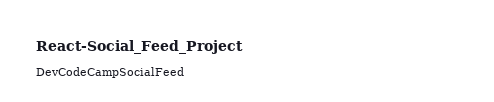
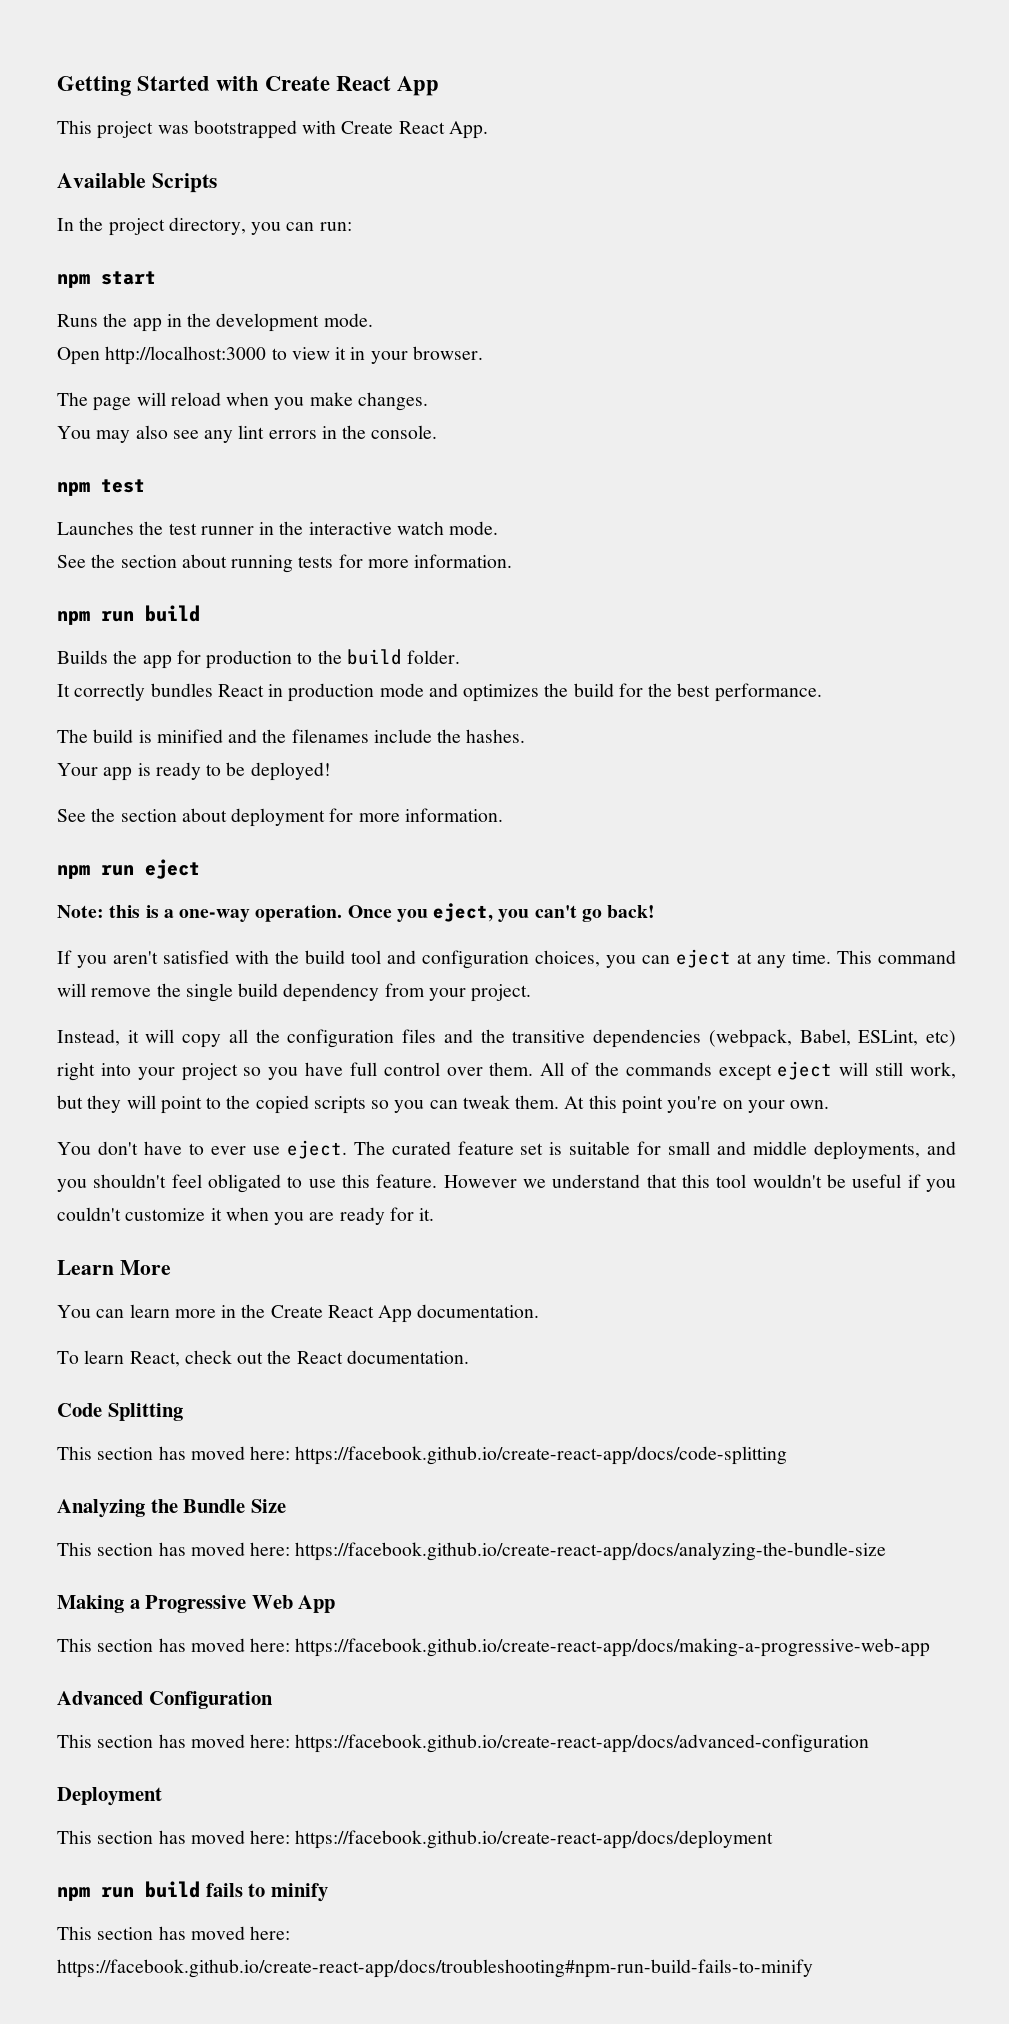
- React-Social_Feed_Project
- DevCodeCampSocialFeed
+ Getting Started with Create React App
+ This project was bootstrapped with Create React App.
+ Available Scripts
+ In the project directory, you can run:
+ npm start
+ Runs the app in the development mode.
+ Open http://localhost:3000 to view it in your browser.
+ The page will reload when you make changes.
+ You may also see any lint errors in the console.
+ npm test
+ Launches the test runner in the interactive watch mode.
+ See the section about running tests for more information.
+ npm run build
+ Builds the app for production to the build folder.
+ It correctly bundles React in production mode and optimizes the build for the best performance.
+ The build is minified and the filenames include the hashes.
+ Your app is ready to be deployed!
+ See the section about deployment for more information.
+ npm run eject
+ Note: this is a one-way operation. Once you eject, you can't go back!
+ If you aren't satisfied with the build tool and configuration choices, you can eject at any time. This command will remove the single build dependency from your project.
+ Instead, it will copy all the configuration files and the transitive dependencies (webpack, Babel, ESLint, etc) right into your project so you have full control over them. All of the commands except eject will still work, but they will point to the copied scripts so you can tweak them. At this point you're on your own.
+ You don't have to ever use eject. The curated feature set is suitable for small and middle deployments, and you shouldn't feel obligated to use this feature. However we understand that this tool wouldn't be useful if you couldn't customize it when you are ready for it.
+ Learn More
+ You can learn more in the Create React App documentation.
+ To learn React, check out the React documentation.
+ Code Splitting
+ This section has moved here: https://facebook.github.io/create-react-app/docs/code-splitting
+ Analyzing the Bundle Size
+ This section has moved here: https://facebook.github.io/create-react-app/docs/analyzing-the-bundle-size
+ Making a Progressive Web App
+ This section has moved here: https://facebook.github.io/create-react-app/docs/making-a-progressive-web-app
+ Advanced Configuration
+ This section has moved here: https://facebook.github.io/create-react-app/docs/advanced-configuration
+ Deployment
+ This section has moved here: https://facebook.github.io/create-react-app/docs/deployment
+ npm run build fails to minify
+ This section has moved here: https://facebook.github.io/create-react-app/docs/troubleshooting#npm-run-build-fails-to-minify

